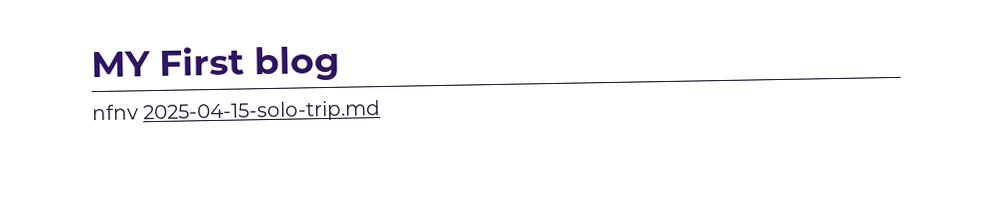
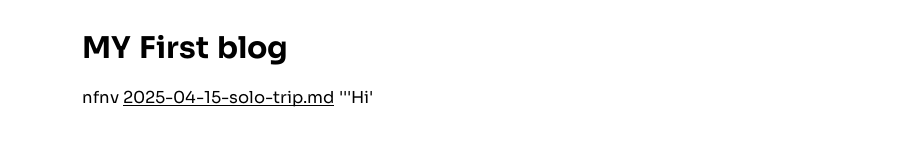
- nfnv 2025-04-15-solo-trip.md
+ nfnv 2025-04-15-solo-trip.md '''Hi'

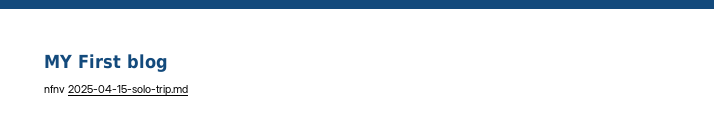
- nfnv 2025-04-15-solo-trip.md '''Hi'
+ nfnv 2025-04-15-solo-trip.md

